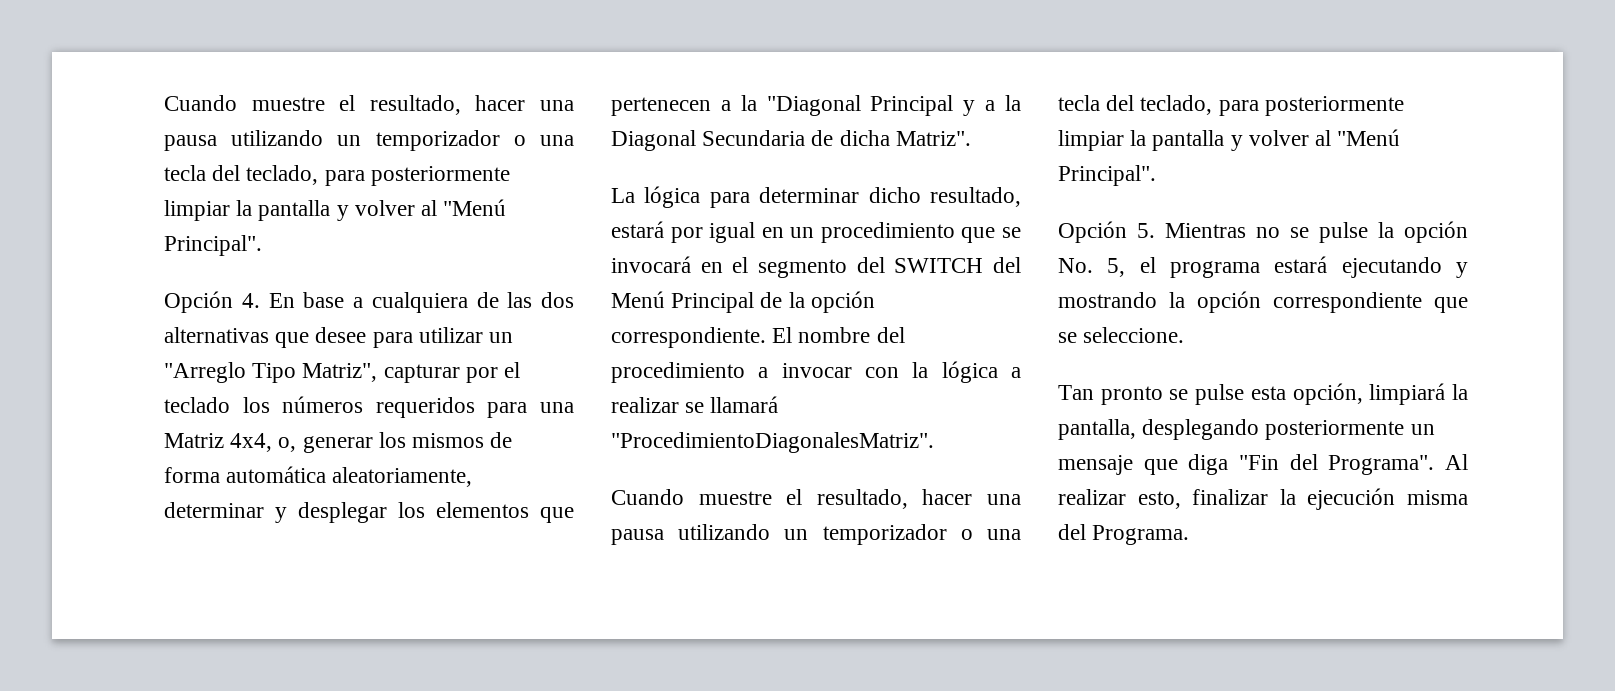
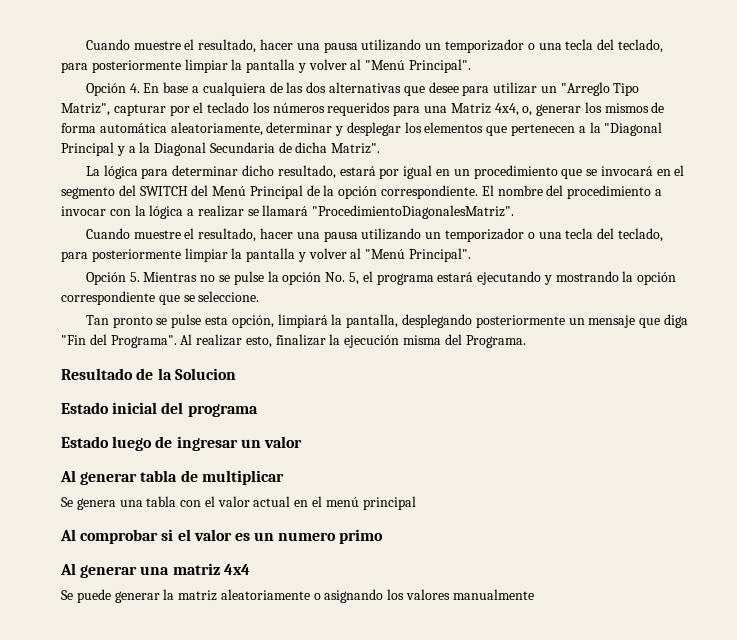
+ Resultado de la Solucion
+ Estado inicial del programa
+ Estado luego de ingresar un valor
+ Al generar tabla de multiplicar
+ Se genera una tabla con el valor actual en el menú principal
+ Al comprobar si el valor es un numero primo
+ Al generar una matriz 4x4
+ Se puede generar la matriz aleatoriamente o asignando los valores manualmente

